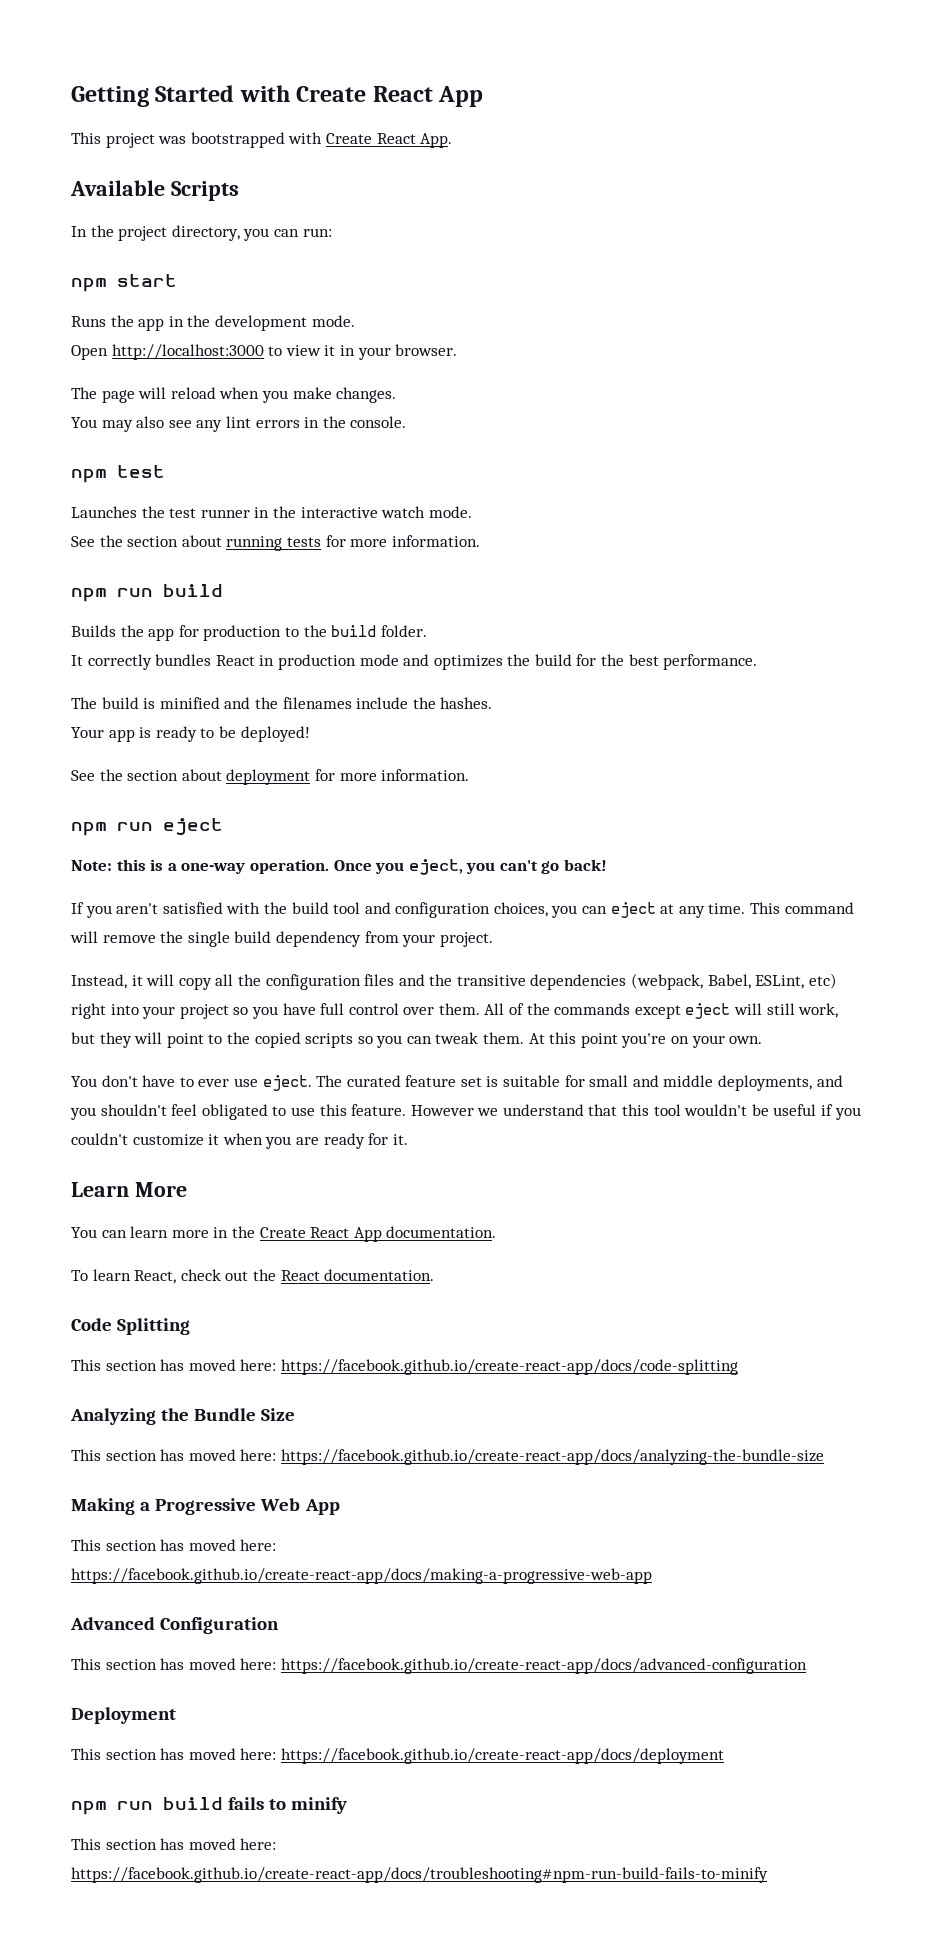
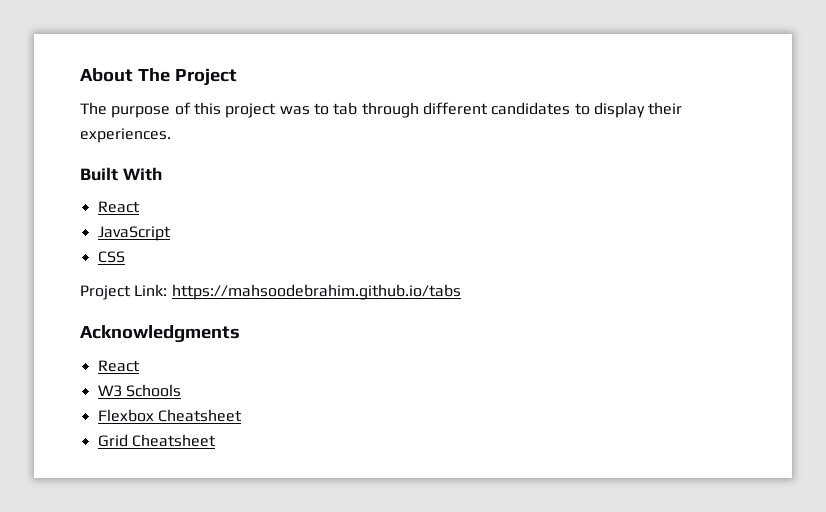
- Getting Started with Create React App
- This project was bootstrapped with Create React App.
- Available Scripts
- In the project directory, you can run:
- npm start
- Runs the app in the development mode.
- Open http://localhost:3000 to view it in your browser.
- The page will reload when you make changes.
- You may also see any lint errors in the console.
- npm test
- Launches the test runner in the interactive watch mode.
- See the section about running tests for more information.
- npm run build
- Builds the app for production to the build folder.
- It correctly bundles React in production mode and optimizes the build for the best performance.
- The build is minified and the filenames include the hashes.
- Your app is ready to be deployed!
- See the section about deployment for more information.
- npm run eject
- Note: this is a one-way operation. Once you eject, you can't go back!
- If you aren't satisfied with the build tool and configuration choices, you can eject at any time. This command will remove the single build dependency from your project.
- Instead, it will copy all the configuration files and the transitive dependencies (webpack, Babel, ESLint, etc) right into your project so you have full control over them. All of the commands except eject will still work, but they will point to the copied scripts so you can tweak them. At this point you're on your own.
- You don't have to ever use eject. The curated feature set is suitable for small and middle deployments, and you shouldn't feel obligated to use this feature. However we understand that this tool wouldn't be useful if you couldn't customize it when you are ready for it.
- Learn More
- You can learn more in the Create React App documentation.
- To learn React, check out the React documentation.
- Code Splitting
- This section has moved here: https://facebook.github.io/create-react-app/docs/code-splitting
- Analyzing the Bundle Size
- This section has moved here: https://facebook.github.io/create-react-app/docs/analyzing-the-bundle-size
- Making a Progressive Web App
- This section has moved here: https://facebook.github.io/create-react-app/docs/making-a-progressive-web-app
- Advanced Configuration
- This section has moved here: https://facebook.github.io/create-react-app/docs/advanced-configuration
- Deployment
- This section has moved here: https://facebook.github.io/create-react-app/docs/deployment
- npm run build fails to minify
- This section has moved here: https://facebook.github.io/create-react-app/docs/troubleshooting#npm-run-build-fails-to-minify
+ About The Project
+ The purpose of this project was to tab through different candidates to display their experiences.
+ Built With
+ React
+ JavaScript
+ CSS
+ Project Link: https://mahsoodebrahim.github.io/tabs
+ Acknowledgments
+ React
+ W3 Schools
+ Flexbox Cheatsheet
+ Grid Cheatsheet

